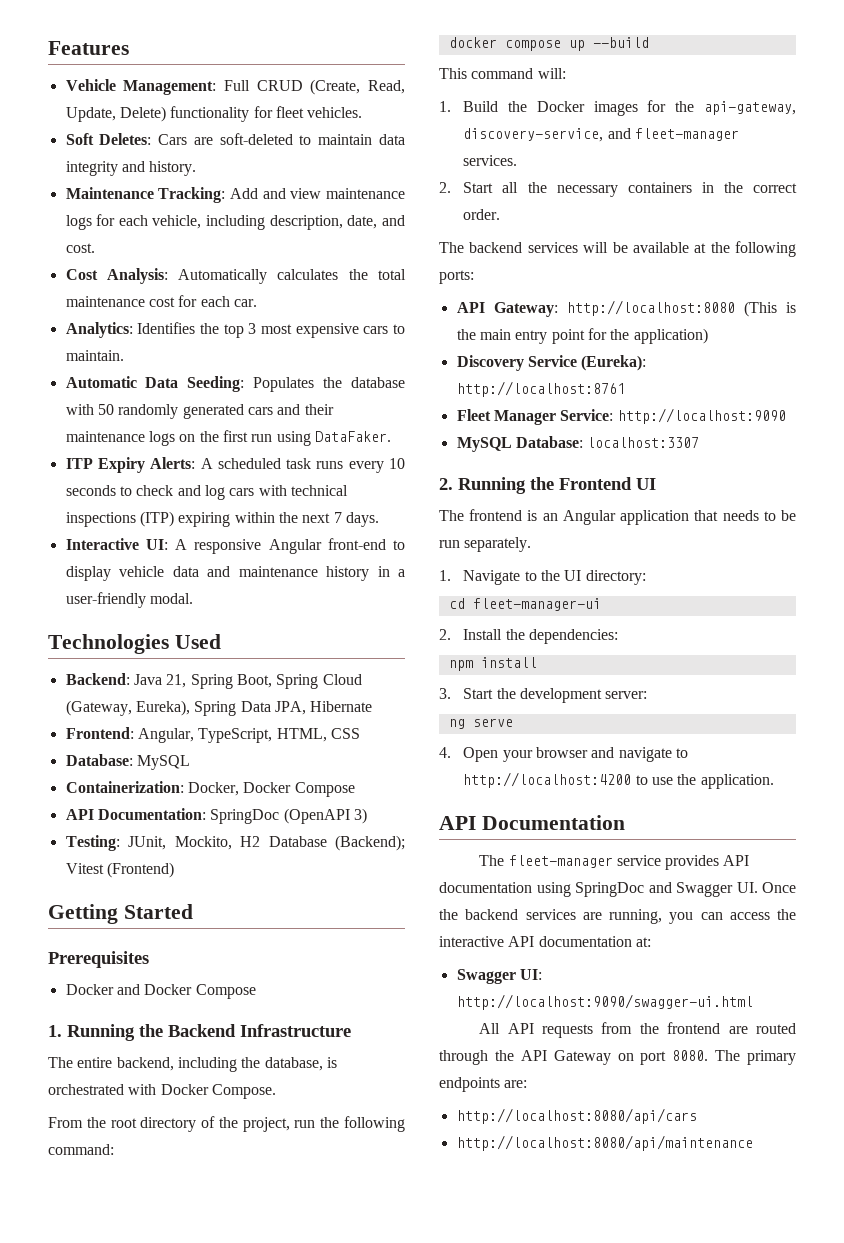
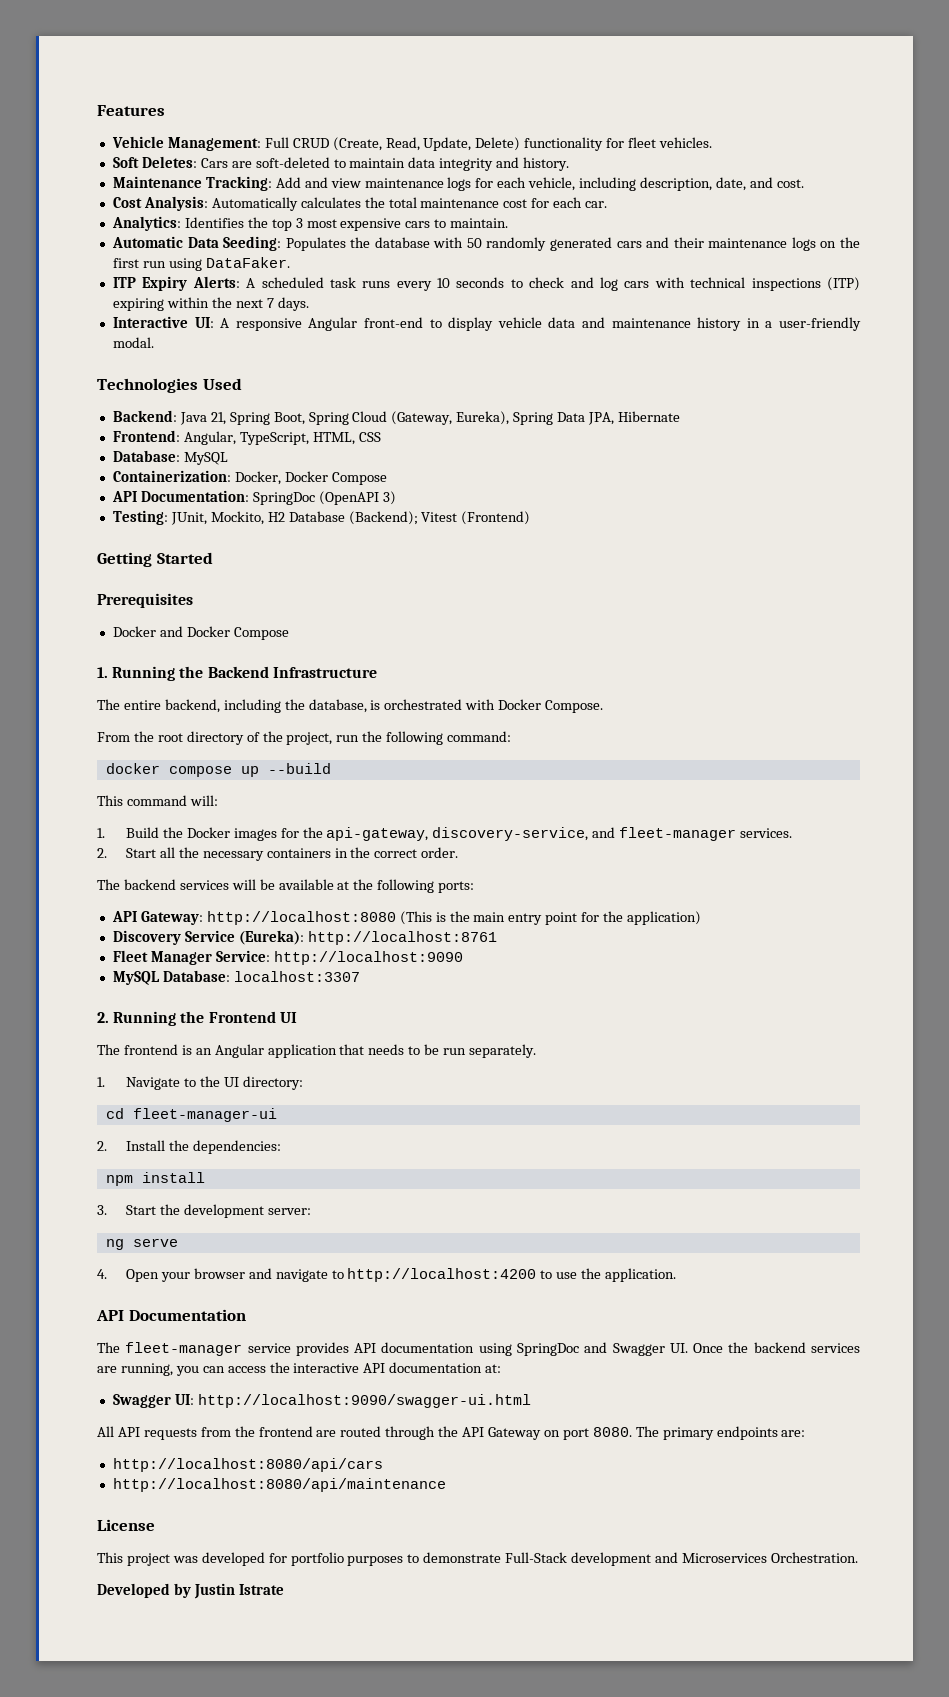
+ License
+ This project was developed for portfolio purposes to demonstrate Full-Stack development and Microservices Orchestration.
+ Developed by Justin Istrate

